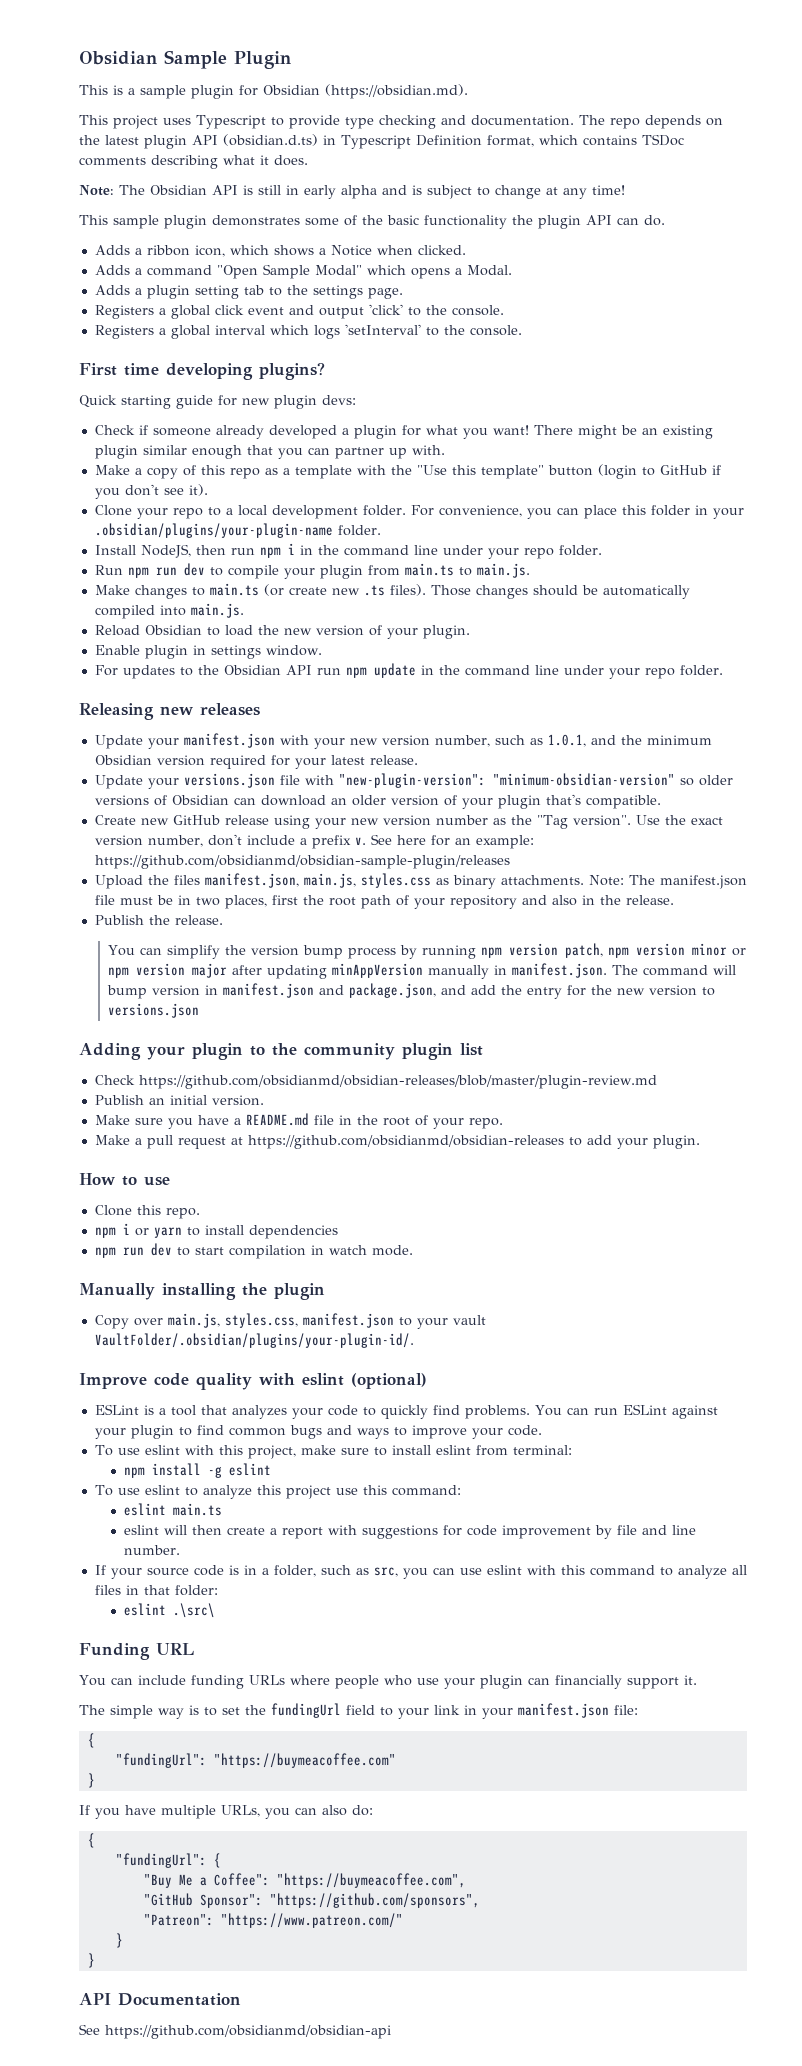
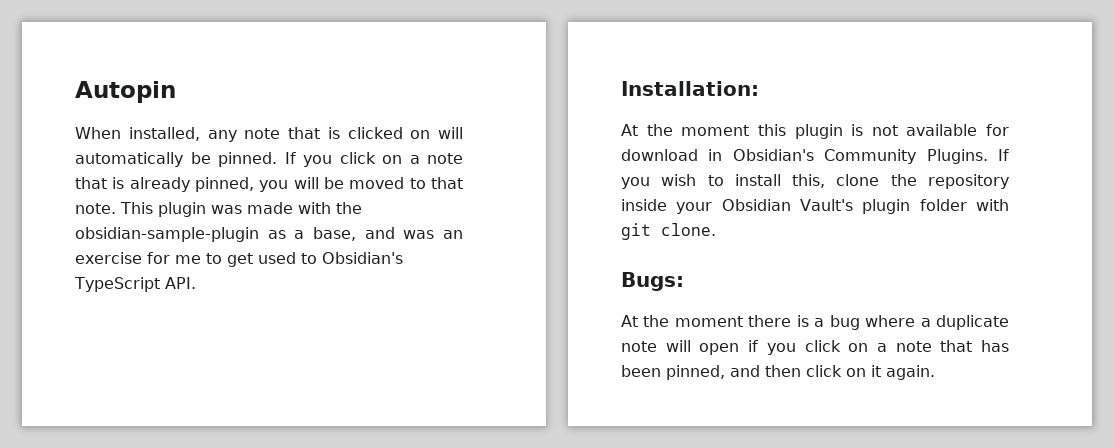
- Obsidian Sample Plugin
- This is a sample plugin for Obsidian (https://obsidian.md).
- This project uses Typescript to provide type checking and documentation. The repo depends on the latest plugin API (obsidian.d.ts) in Typescript Definition format, which contains TSDoc comments describing what it does.
- Note: The Obsidian API is still in early alpha and is subject to change at any time!
- This sample plugin demonstrates some of the basic functionality the plugin API can do.
- Adds a ribbon icon, which shows a Notice when clicked.
- Adds a command "Open Sample Modal" which opens a Modal.
- Adds a plugin setting tab to the settings page.
- Registers a global click event and output 'click' to the console.
- Registers a global interval which logs 'setInterval' to the console.
- First time developing plugins?
- Quick starting guide for new plugin devs:
- Check if someone already developed a plugin for what you want! There might be an existing plugin similar enough that you can partner up with.
- Make a copy of this repo as a template with the "Use this template" button (login to GitHub if you don't see it).
- Clone your repo to a local development folder. For convenience, you can place this folder in your .obsidian/plugins/your-plugin-name folder.
- Install NodeJS, then run npm i in the command line under your repo folder.
- Run npm run dev to compile your plugin from main.ts to main.js.
- Make changes to main.ts (or create new .ts files). Those changes should be automatically compiled into main.js.
- Reload Obsidian to load the new version of your plugin.
- Enable plugin in settings window.
- For updates to the Obsidian API run npm update in the command line under your repo folder.
- Releasing new releases
- Update your manifest.json with your new version number, such as 1.0.1, and the minimum Obsidian version required for your latest release.
- Update your versions.json file with "new-plugin-version": "minimum-obsidian-version" so older versions of Obsidian can download an older version of your plugin that's compatible.
- Create new GitHub release using your new version number as the "Tag version". Use the exact version number, don't include a prefix v. See here for an example: https://github.com/obsidianmd/obsidian-sample-plugin/releases
- Upload the files manifest.json, main.js, styles.css as binary attachments. Note: The manifest.json file must be in two places, first the root path of your repository and also in the release.
- Publish the release.
- You can simplify the version bump process by running npm version patch, npm version minor or npm version major after updating minAppVersion manually in manifest.json. The command will bump version in manifest.json and package.json, and add the entry for the new version to versions.json
- Adding your plugin to the community plugin list
- Check https://github.com/obsidianmd/obsidian-releases/blob/master/plugin-review.md
- Publish an initial version.
- Make sure you have a README.md file in the root of your repo.
- Make a pull request at https://github.com/obsidianmd/obsidian-releases to add your plugin.
- How to use
- Clone this repo.
- npm i or yarn to install dependencies
- npm run dev to start compilation in watch mode.
- Manually installing the plugin
- Copy over main.js, styles.css, manifest.json to your vault VaultFolder/.obsidian/plugins/your-plugin-id/.
- Improve code quality with eslint (optional)
- ESLint is a tool that analyzes your code to quickly find problems. You can run ESLint against your plugin to find common bugs and ways to improve your code.
- To use eslint with this project, make sure to install eslint from terminal:
- npm install -g eslint
- To use eslint to analyze this project use this command:
- eslint main.ts
- eslint will then create a report with suggestions for code improvement by file and line number.
- If your source code is in a folder, such as src, you can use eslint with this command to analyze all files in that folder:
- eslint .\src\
- Funding URL
- You can include funding URLs where people who use your plugin can financially support it.
- The simple way is to set the fundingUrl field to your link in your manifest.json file:
- {
- "fundingUrl": "https://buymeacoffee.com"
- }
- If you have multiple URLs, you can also do:
- {
- "fundingUrl": {
- "Buy Me a Coffee": "https://buymeacoffee.com",
- "GitHub Sponsor": "https://github.com/sponsors",
- "Patreon": "https://www.patreon.com/"
- }
- }
- API Documentation
- See https://github.com/obsidianmd/obsidian-api
+ Autopin
+ When installed, any note that is clicked on will automatically be pinned. If you click on a note that is already pinned, you will be moved to that note. This plugin was made with the obsidian-sample-plugin as a base, and was an exercise for me to get used to Obsidian's TypeScript API.
+ Installation:
+ At the moment this plugin is not available for download in Obsidian's Community Plugins. If you wish to install this, clone the repository inside your Obsidian Vault's plugin folder with git clone.
+ Bugs:
+ At the moment there is a bug where a duplicate note will open if you click on a note that has been pinned, and then click on it again.

